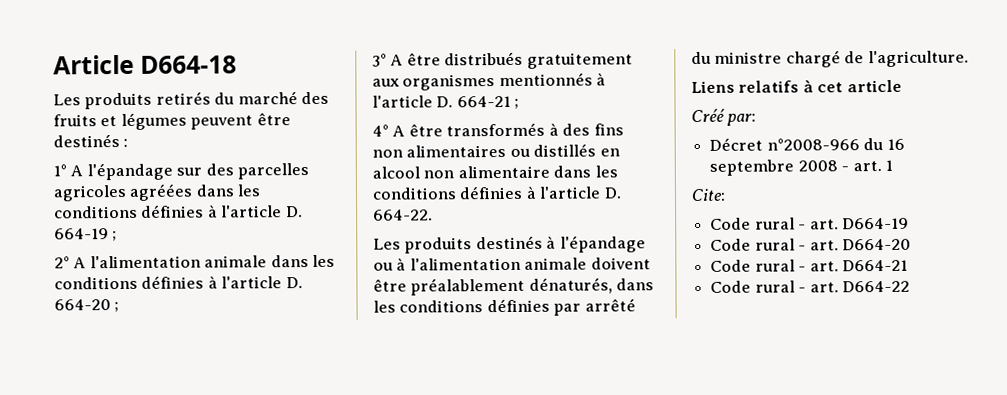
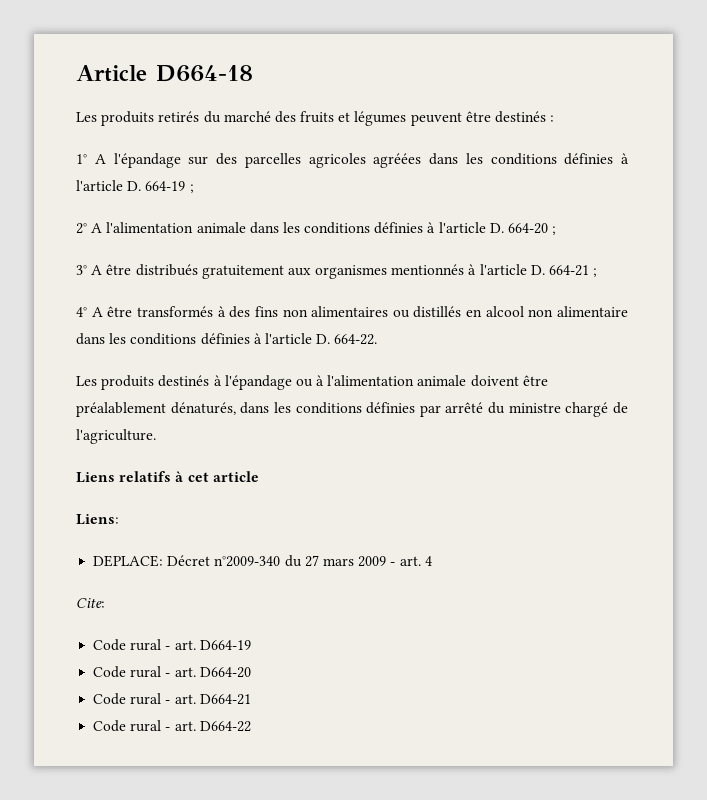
- Créé par:
- Décret n°2008-966 du 16 septembre 2008 - art. 1
+ Liens:
+ DEPLACE: Décret n°2009-340 du 27 mars 2009 - art. 4

